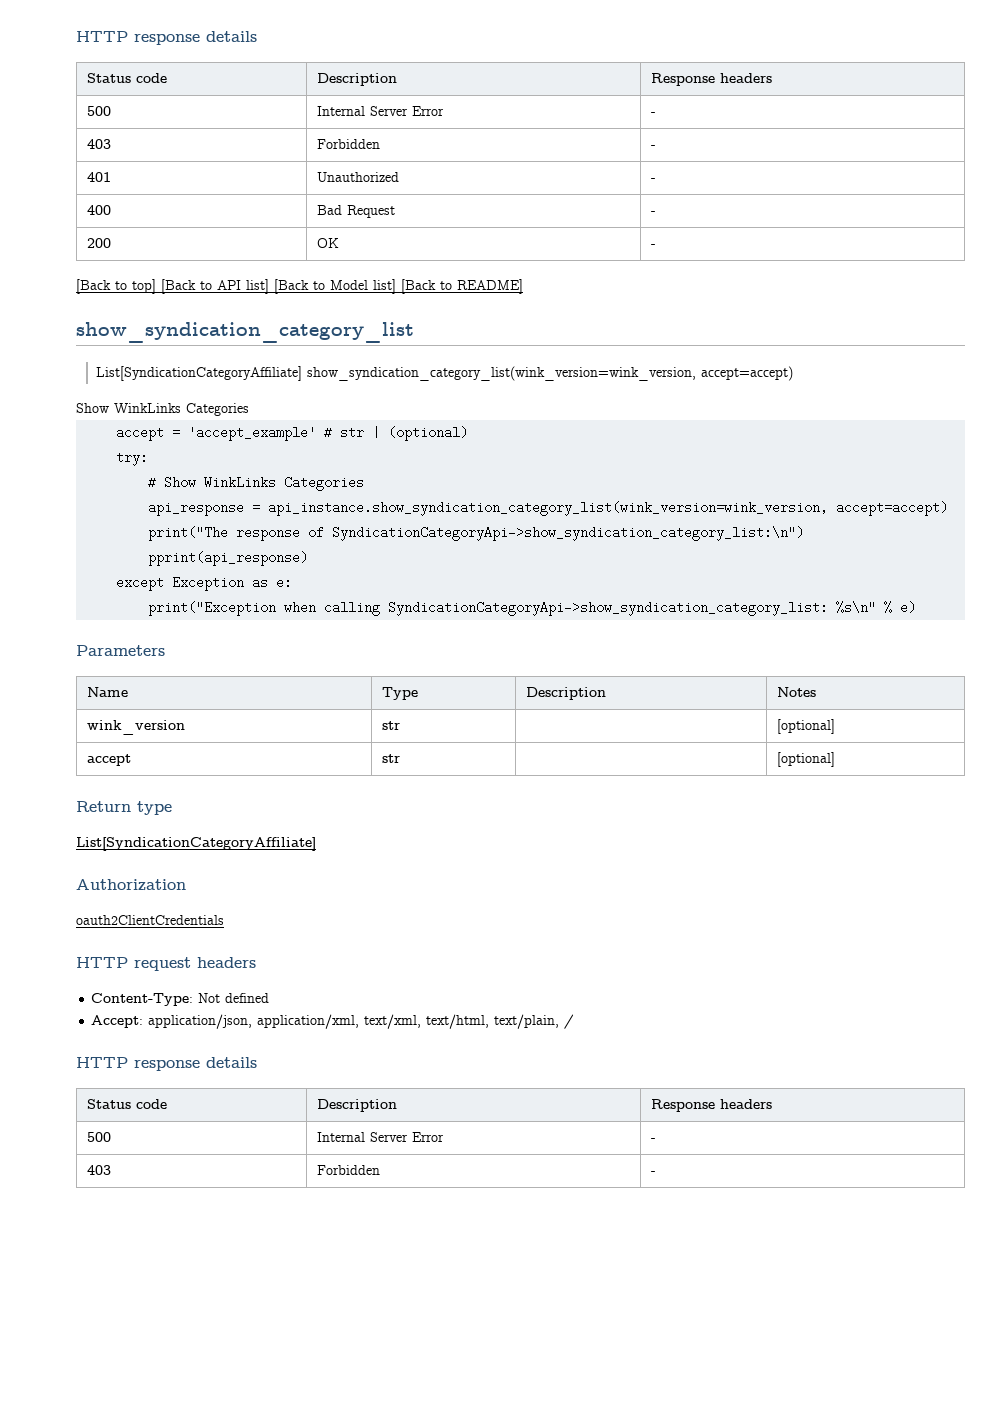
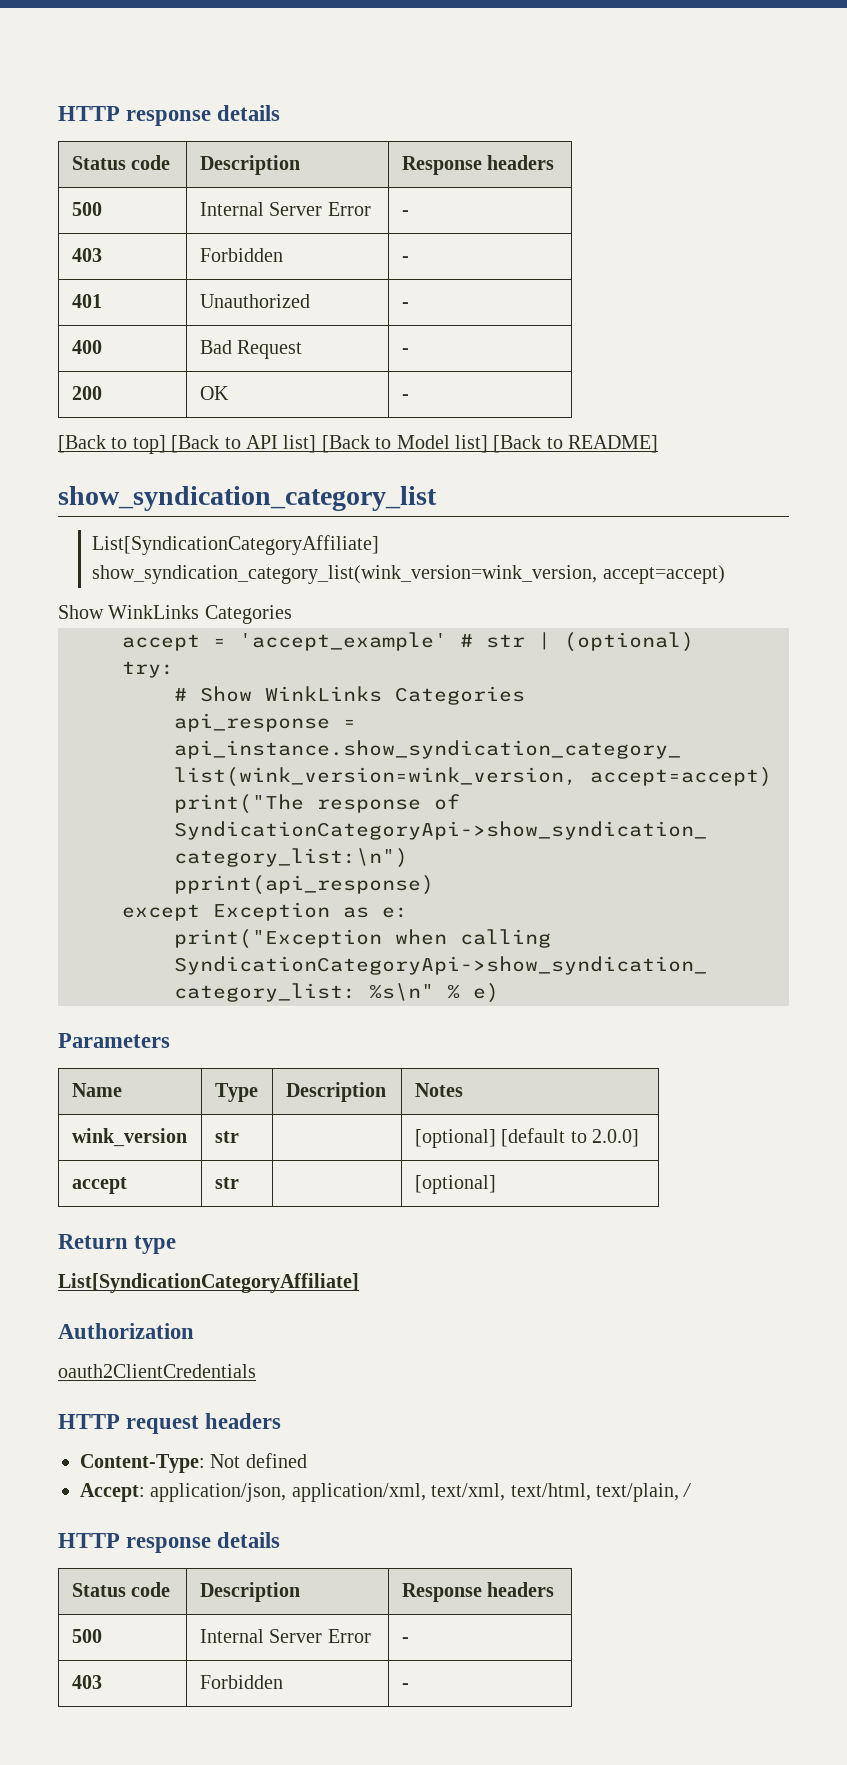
- wink_version | str | | [optional]
+ wink_version | str | | [optional] [default to 2.0.0]

